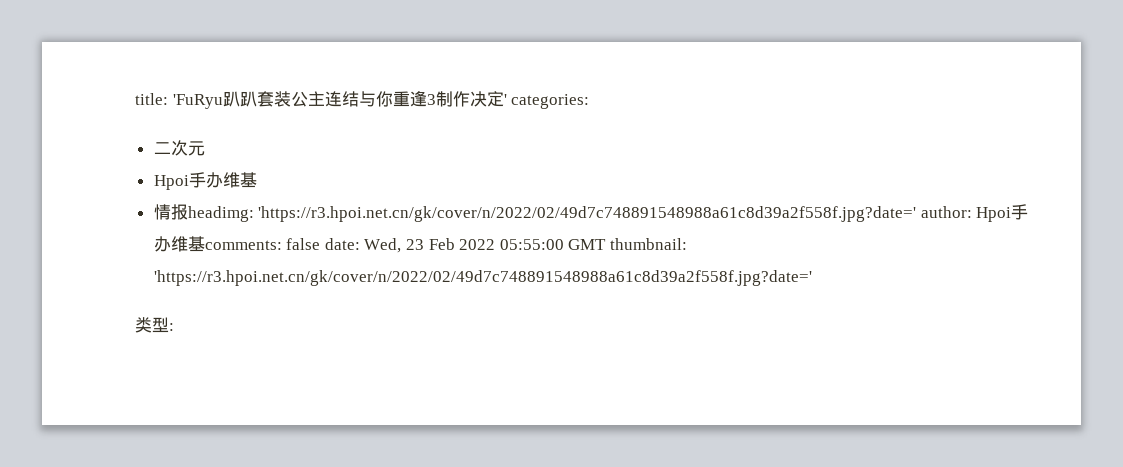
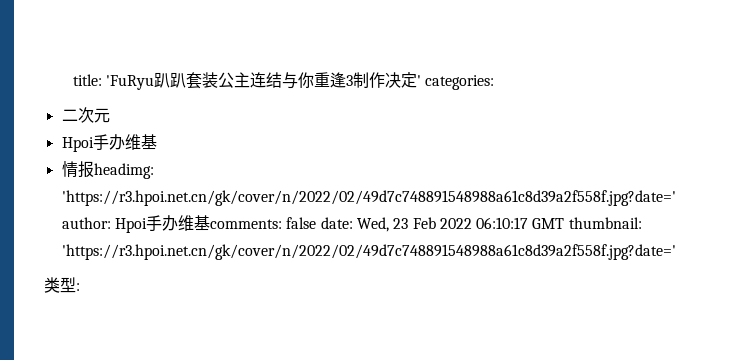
- 情报headimg: 'https://r3.hpoi.net.cn/gk/cover/n/2022/02/49d7c748891548988a61c8d39a2f558f.jpg?date=' author: Hpoi手办维基comments: false date: Wed, 23 Feb 2022 05:55:00 GMT thumbnail: 'https://r3.hpoi.net.cn/gk/cover/n/2022/02/49d7c748891548988a61c8d39a2f558f.jpg?date='
+ 情报headimg: 'https://r3.hpoi.net.cn/gk/cover/n/2022/02/49d7c748891548988a61c8d39a2f558f.jpg?date=' author: Hpoi手办维基comments: false date: Wed, 23 Feb 2022 06:10:17 GMT thumbnail: 'https://r3.hpoi.net.cn/gk/cover/n/2022/02/49d7c748891548988a61c8d39a2f558f.jpg?date='

